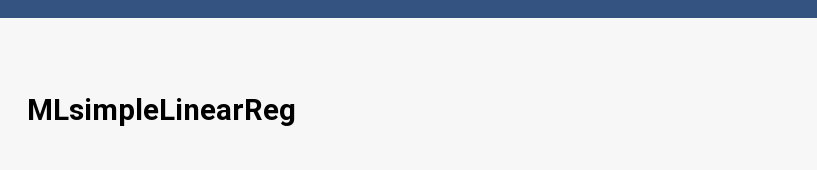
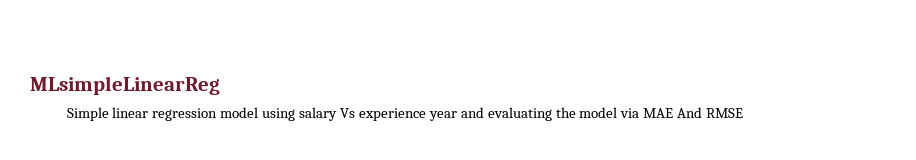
+ Simple linear regression model using salary Vs experience year and evaluating the model via MAE And RMSE

